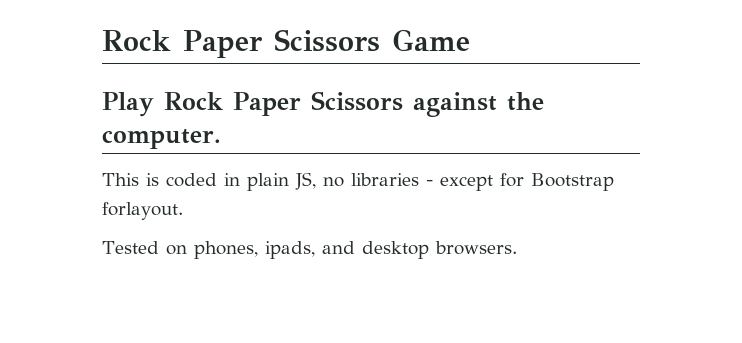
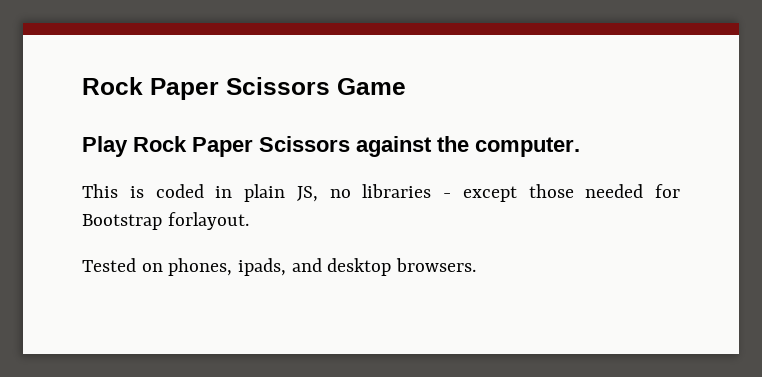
- This is coded in plain JS, no libraries - except for Bootstrap forlayout.
+ This is coded in plain JS, no libraries - except those needed for Bootstrap forlayout.

